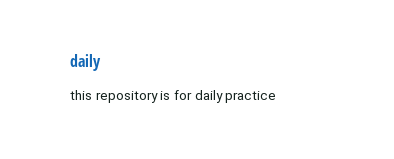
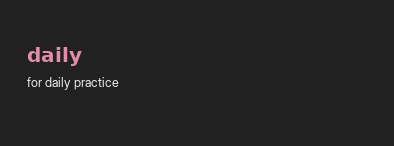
- this repository is for daily practice
+ for daily practice

